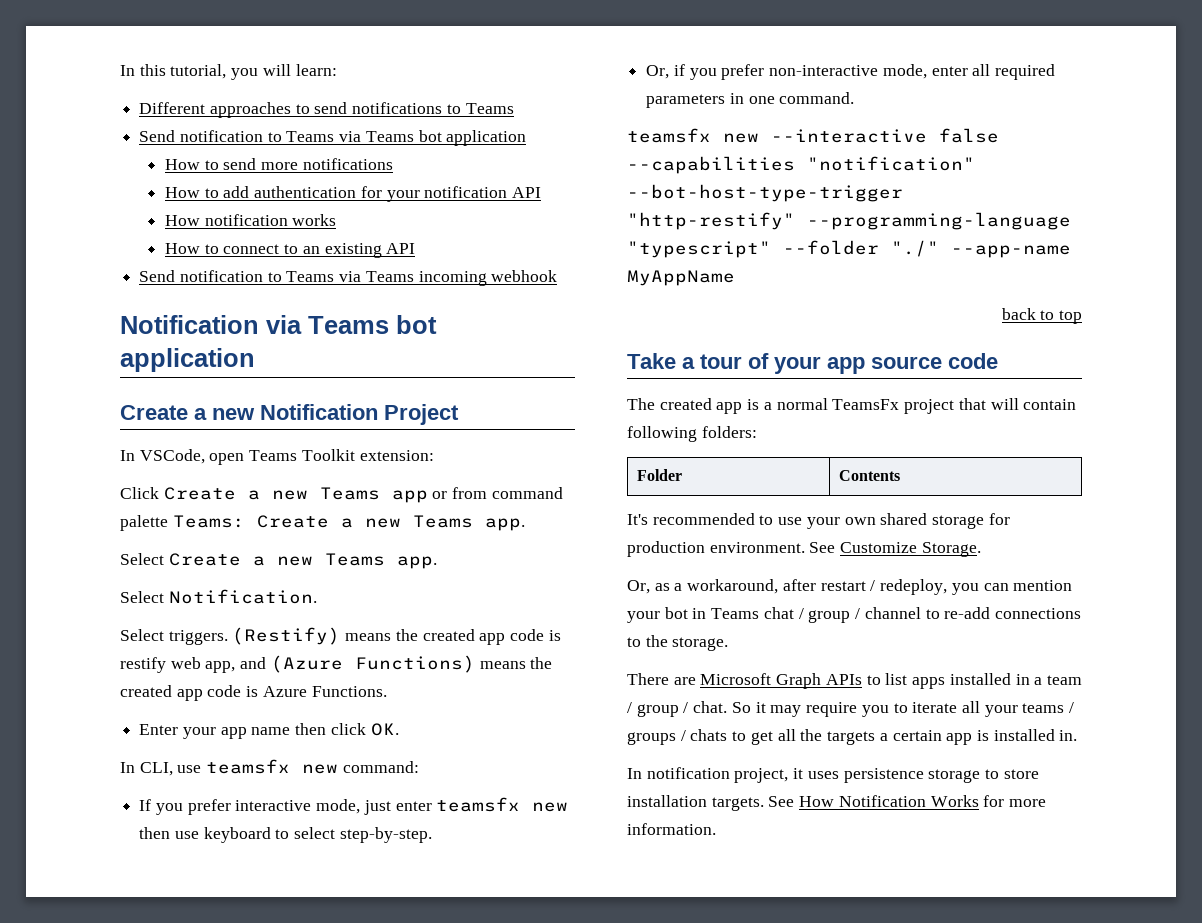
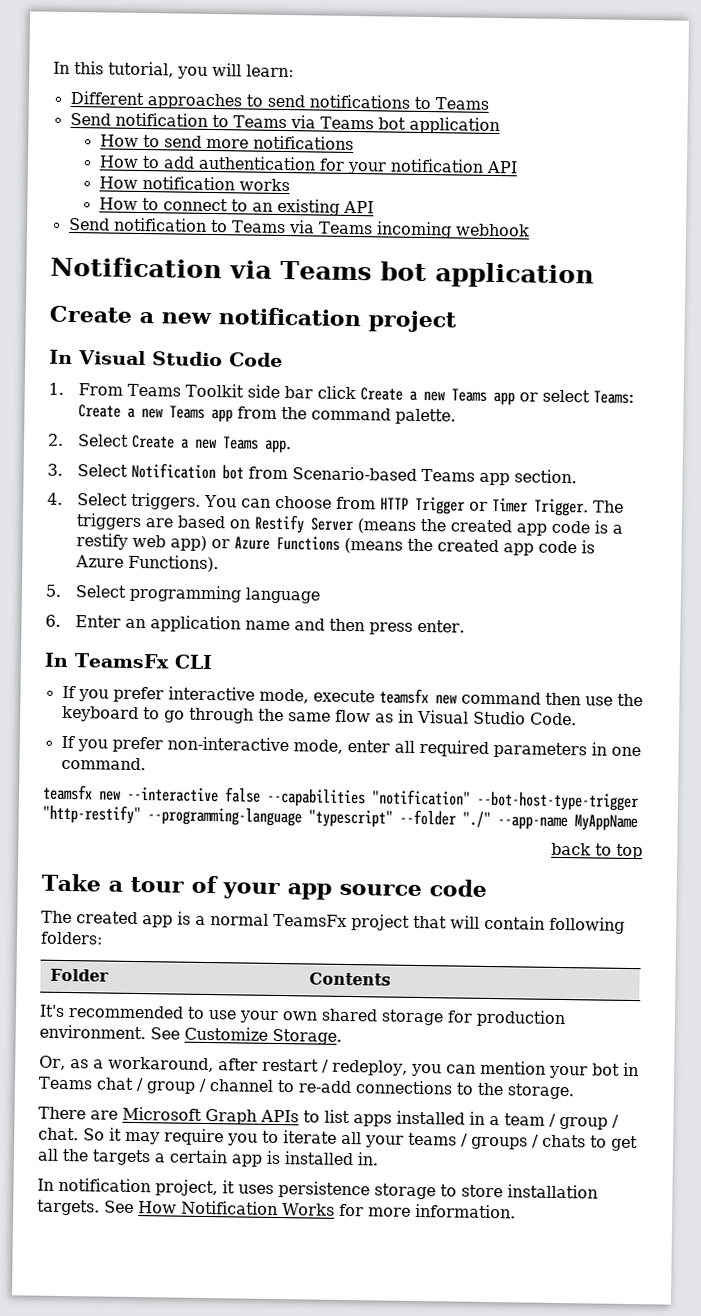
- Create a new Notification Project
- In VSCode, open Teams Toolkit extension:
- Click Create a new Teams app or from command palette Teams: Create a new Teams app.
- Select Create a new Teams app.
+ Create a new notification project
+ In Visual Studio Code
+ 1. From Teams Toolkit side bar click Create a new Teams app or select Teams: Create a new Teams app from the command palette.
+ 2. Select Create a new Teams app.
- Select Notification.
- Select triggers. (Restify) means the created app code is restify web app, and (Azure Functions) means the created app code is Azure Functions.
- Enter your app name then click OK.
- In CLI, use teamsfx new command:
+ 3. Select Notification bot from Scenario-based Teams app section.
+ 4. Select triggers. You can choose from HTTP Trigger or Timer Trigger. The triggers are based on Restify Server (means the created app code is a restify web app) or Azure Functions (means the created app code is Azure Functions).
+ 5. Select programming language
+ 6. Enter an application name and then press enter.
+ In TeamsFx CLI
- If you prefer interactive mode, just enter teamsfx new then use keyboard to select step-by-step.
- Or, if you prefer non-interactive mode, enter all required parameters in one command.
+ If you prefer interactive mode, execute teamsfx new command then use the keyboard to go through the same flow as in Visual Studio Code.
+ If you prefer non-interactive mode, enter all required parameters in one command.

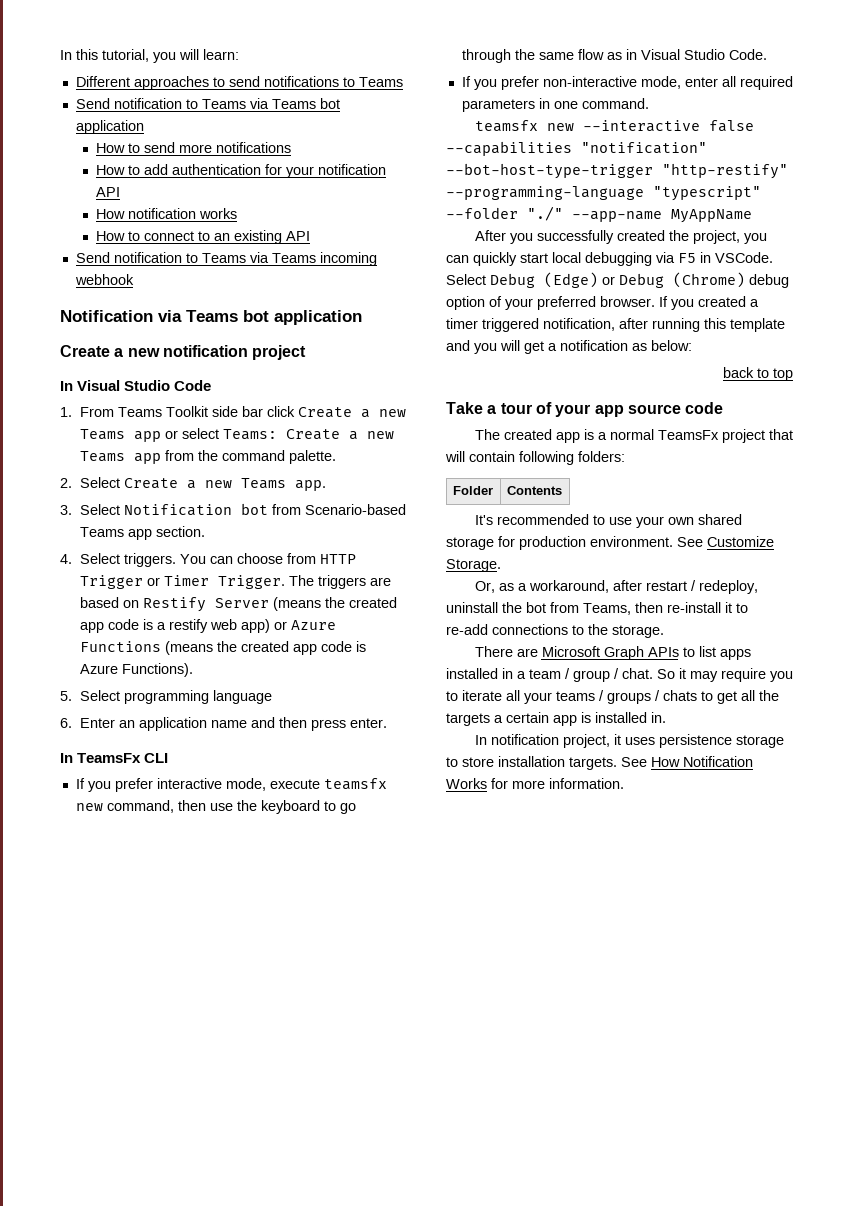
- If you prefer interactive mode, execute teamsfx new command then use the keyboard to go through the same flow as in Visual Studio Code.
+ If you prefer interactive mode, execute teamsfx new command, then use the keyboard to go through the same flow as in Visual Studio Code.
+ After you successfully created the project, you can quickly start local debugging via F5 in VSCode. Select Debug (Edge) or Debug (Chrome) debug option of your preferred browser. If you created a timer triggered notification, after running this template and you will get a notification as below:
- Or, as a workaround, after restart / redeploy, you can mention your bot in Teams chat / group / channel to re-add connections to the storage.
+ Or, as a workaround, after restart / redeploy, uninstall the bot from Teams, then re-install it to re-add connections to the storage.

